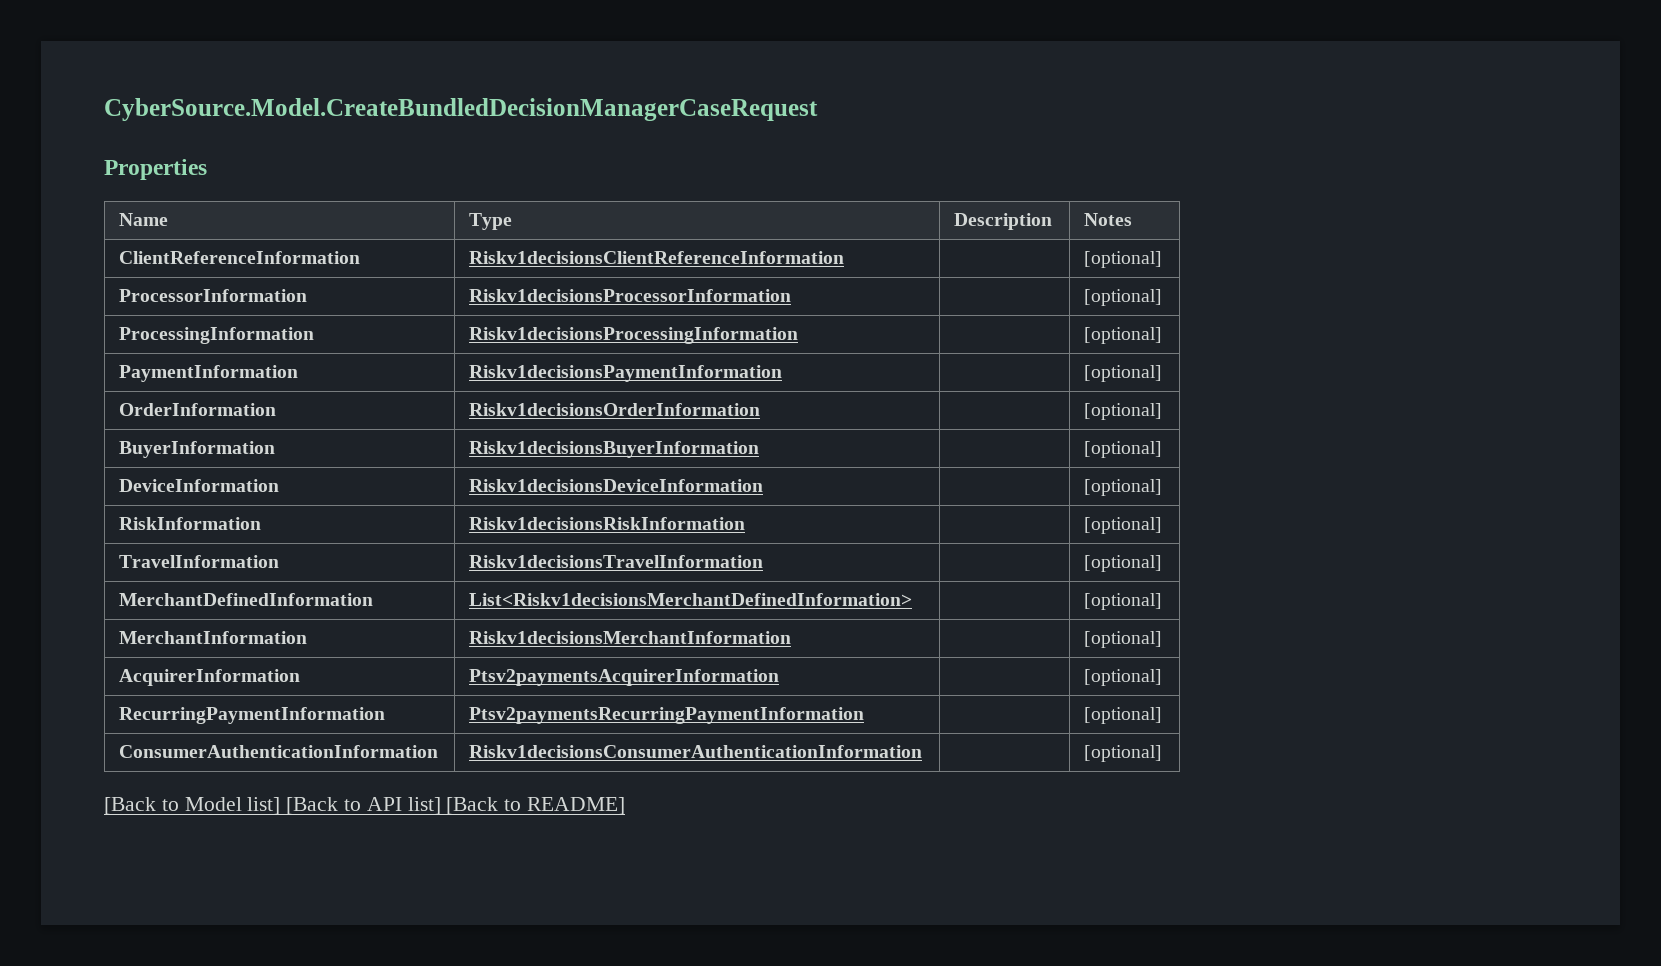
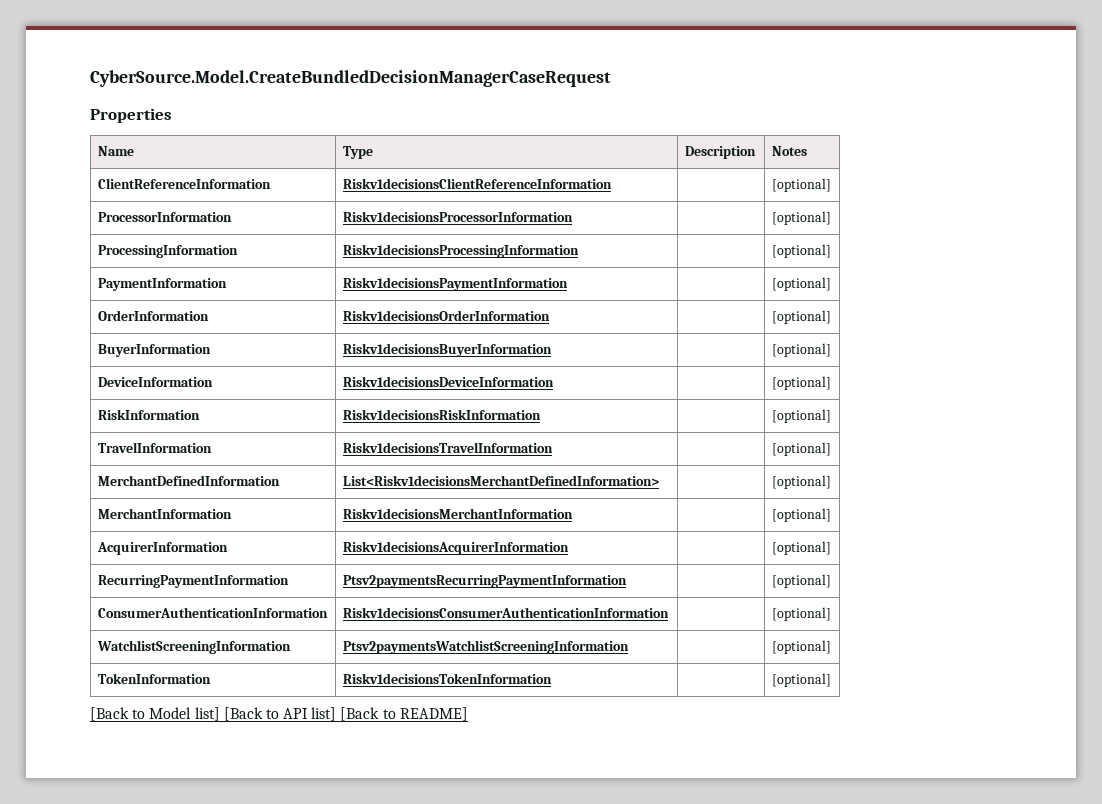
- AcquirerInformation | Ptsv2paymentsAcquirerInformation | | [optional]
+ AcquirerInformation | Riskv1decisionsAcquirerInformation | | [optional]
+ WatchlistScreeningInformation | Ptsv2paymentsWatchlistScreeningInformation | | [optional]
+ TokenInformation | Riskv1decisionsTokenInformation | | [optional]

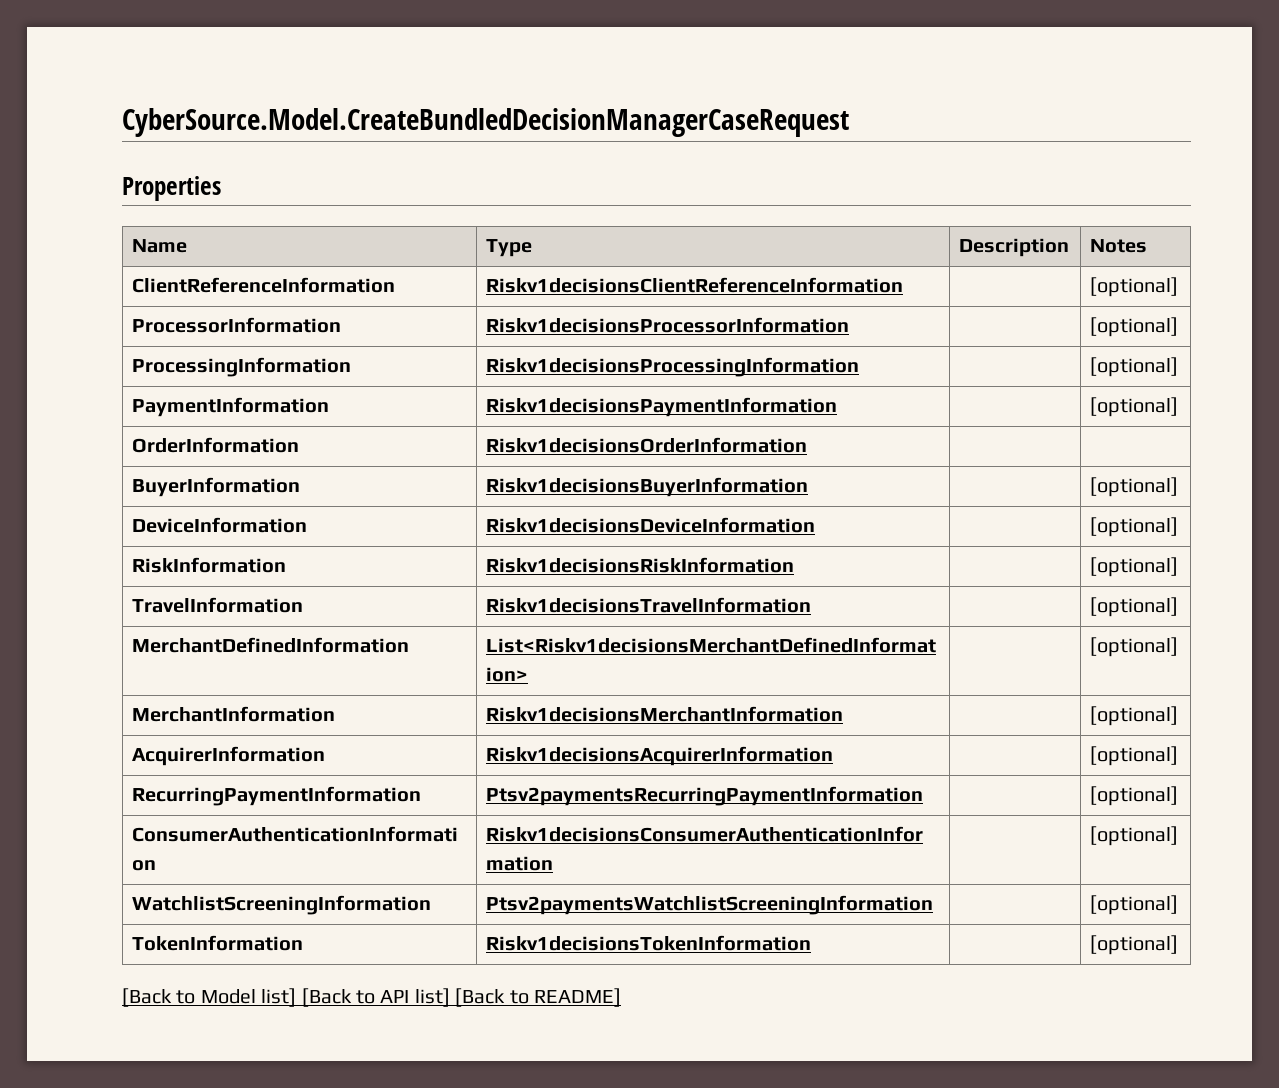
- OrderInformation | Riskv1decisionsOrderInformation | | [optional]
+ OrderInformation | Riskv1decisionsOrderInformation | |

